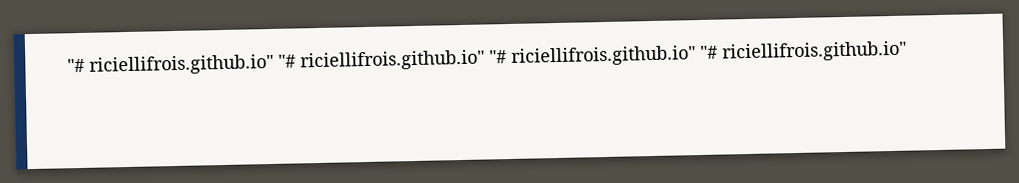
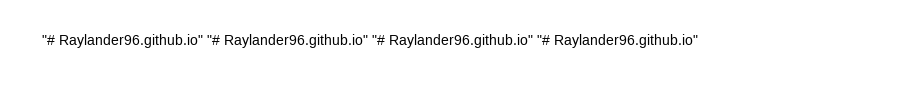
- "# riciellifrois.github.io" "# riciellifrois.github.io" "# riciellifrois.github.io" "# riciellifrois.github.io"
+ "# Raylander96.github.io" "# Raylander96.github.io" "# Raylander96.github.io" "# Raylander96.github.io"

